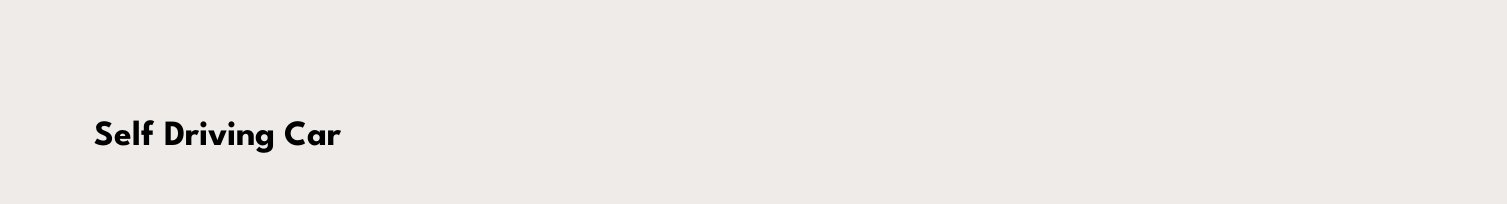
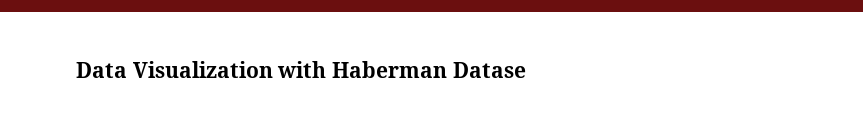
- Self Driving Car
+ Data Visualization with Haberman Datase

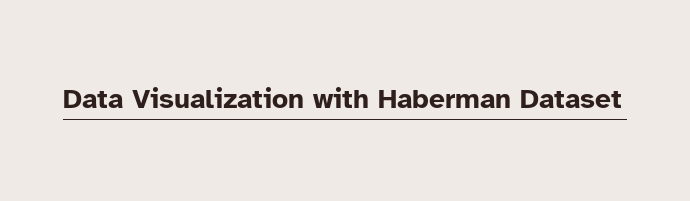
- Data Visualization with Haberman Datase
+ Data Visualization with Haberman Dataset

